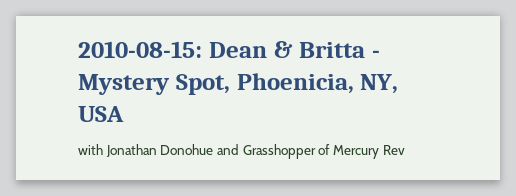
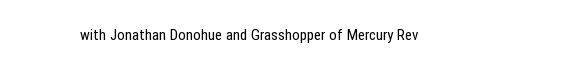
- 2010-08-15: Dean & Britta - Mystery Spot, Phoenicia, NY, USA

